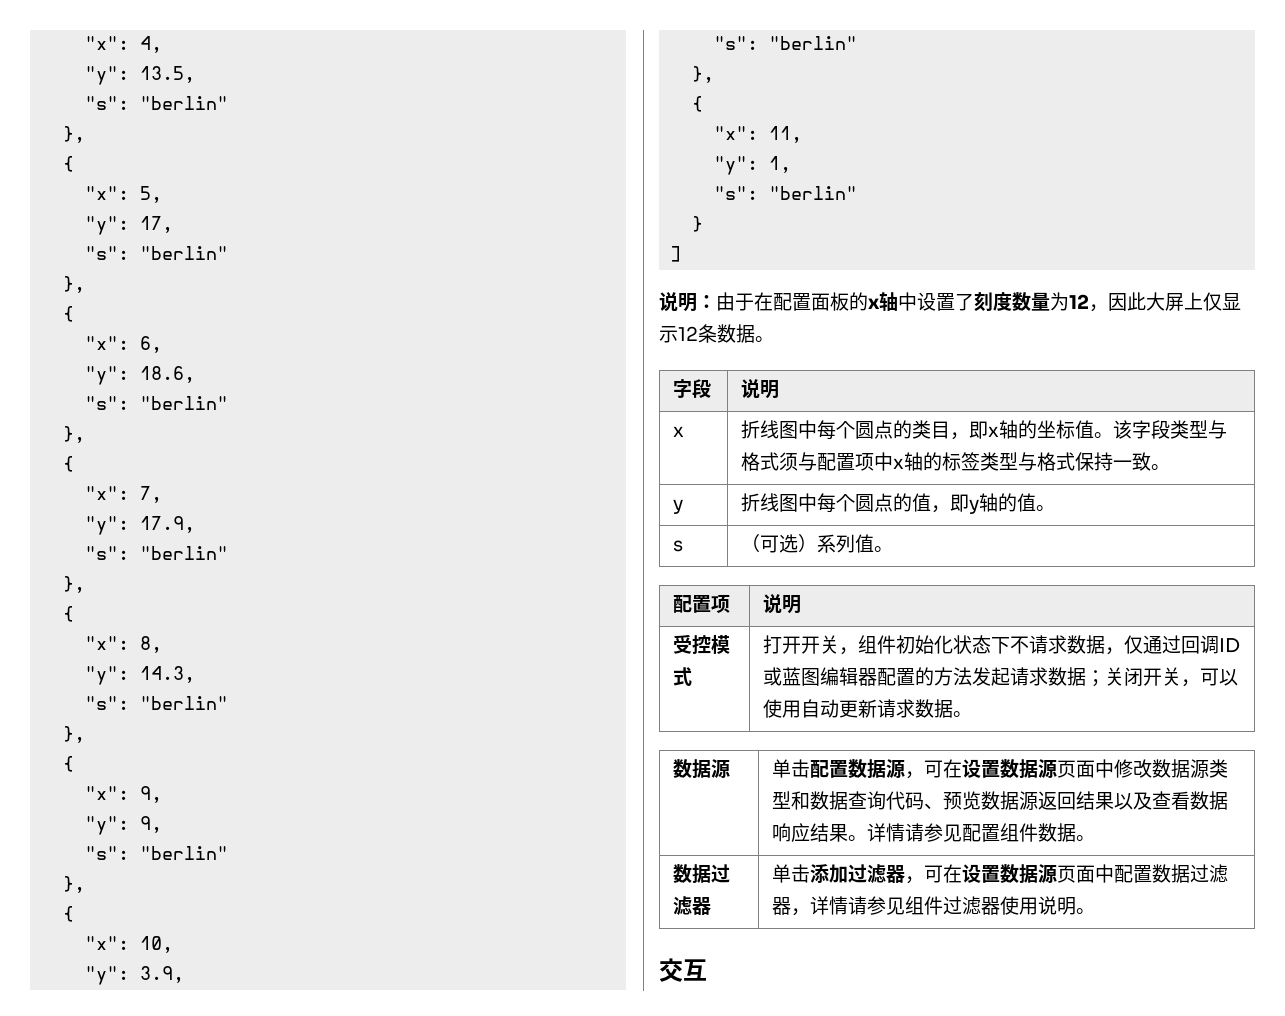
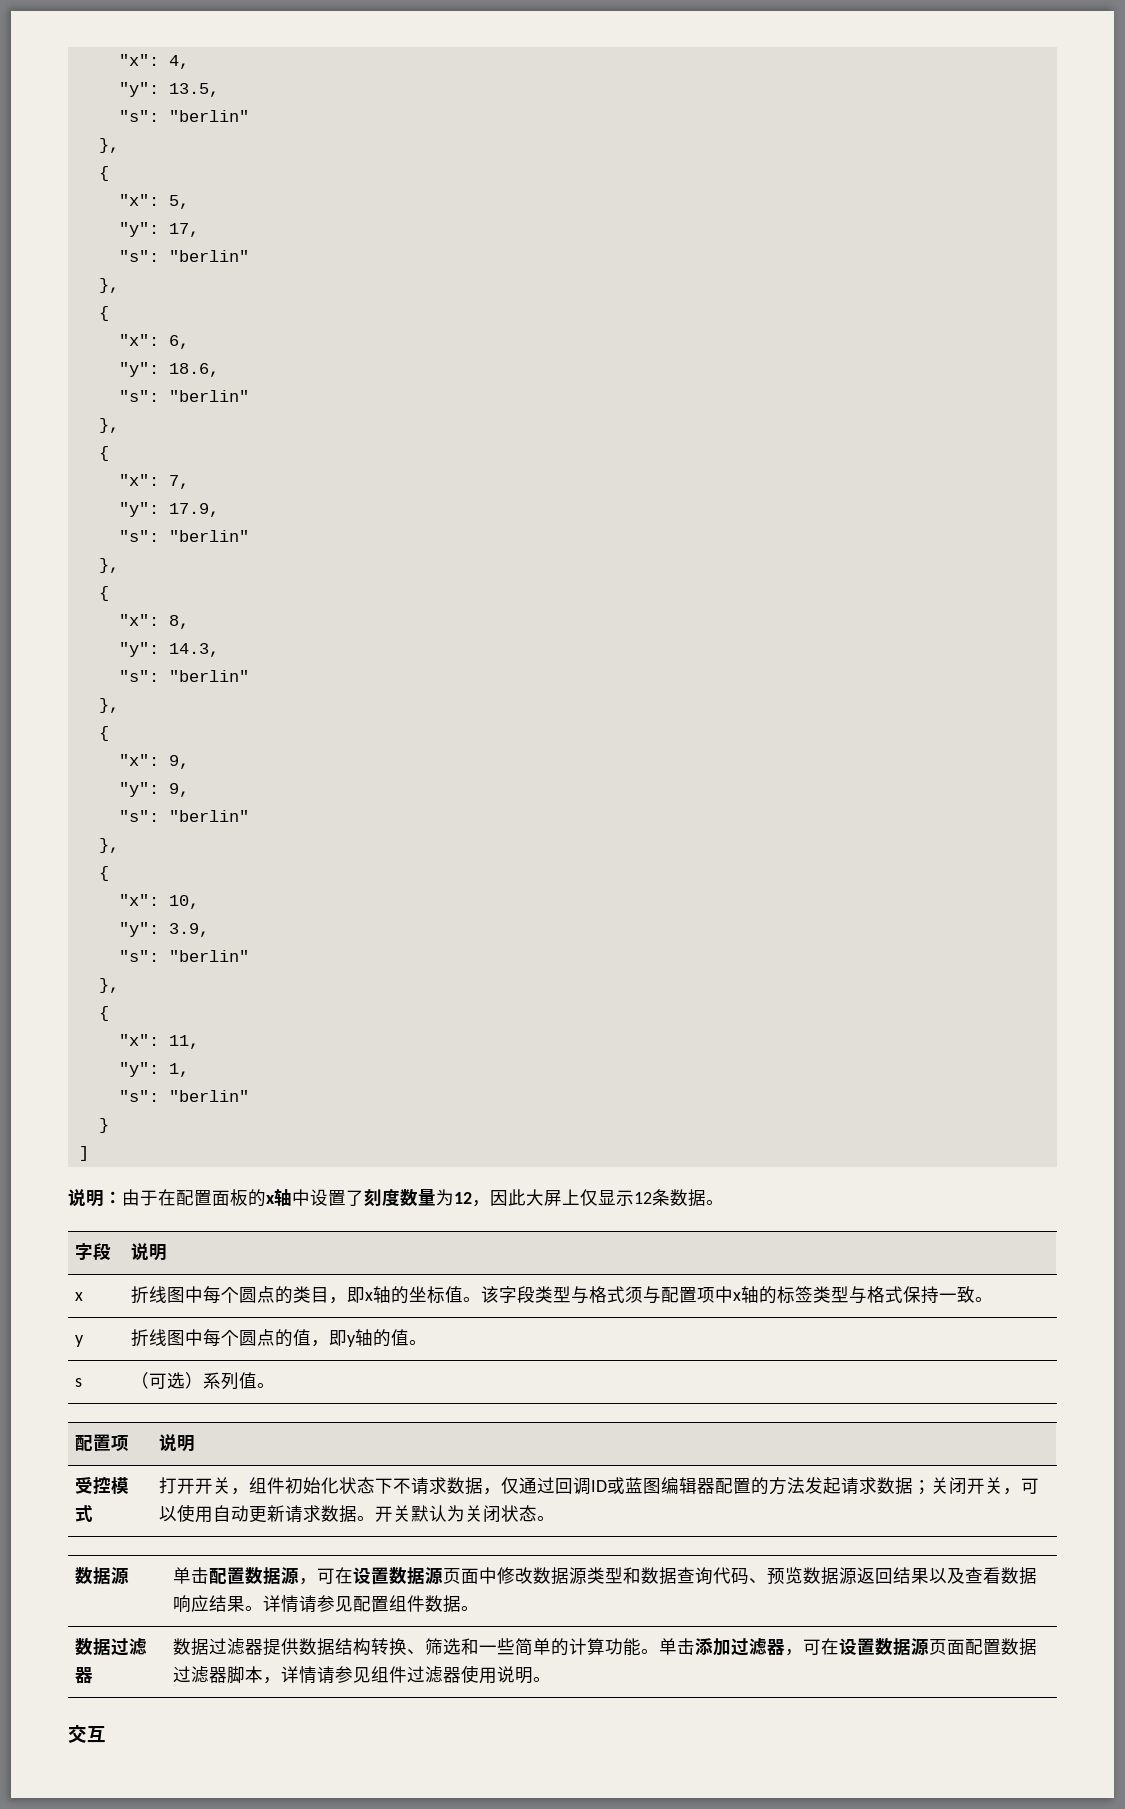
- 受控模式 | 打开开关，组件初始化状态下不请求数据，仅通过回调ID或蓝图编辑器配置的方法发起请求数据；关闭开关，可以使用自动更新请求数据。
+ 受控模式 | 打开开关，组件初始化状态下不请求数据，仅通过回调ID或蓝图编辑器配置的方法发起请求数据；关闭开关，可以使用自动更新请求数据。开关默认为关闭状态。
- 数据过滤器 | 单击添加过滤器，可在设置数据源页面中配置数据过滤器，详情请参见组件过滤器使用说明。
+ 数据过滤器 | 数据过滤器提供数据结构转换、筛选和一些简单的计算功能。单击添加过滤器，可在设置数据源页面配置数据过滤器脚本，详情请参见组件过滤器使用说明。

